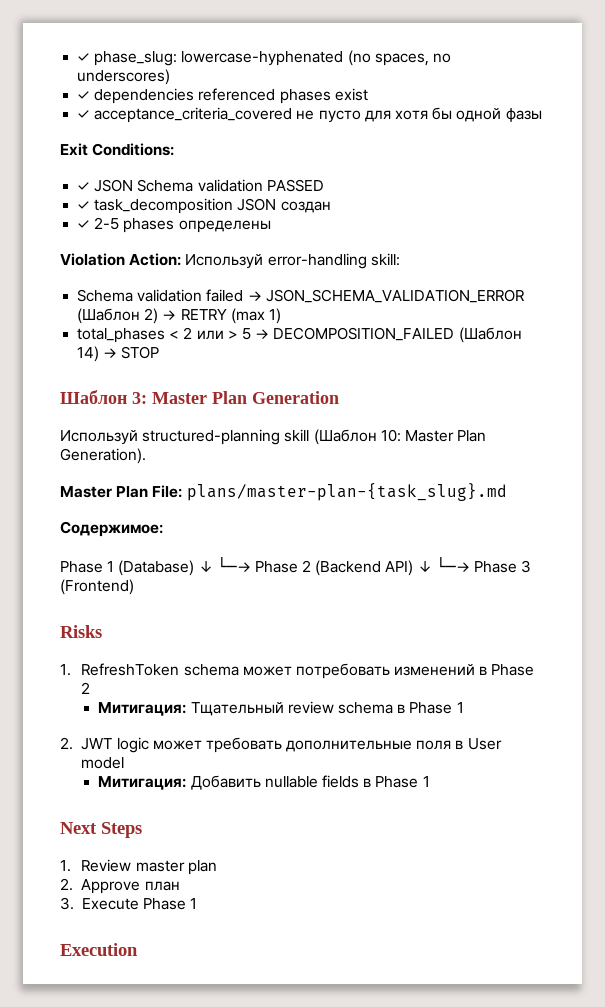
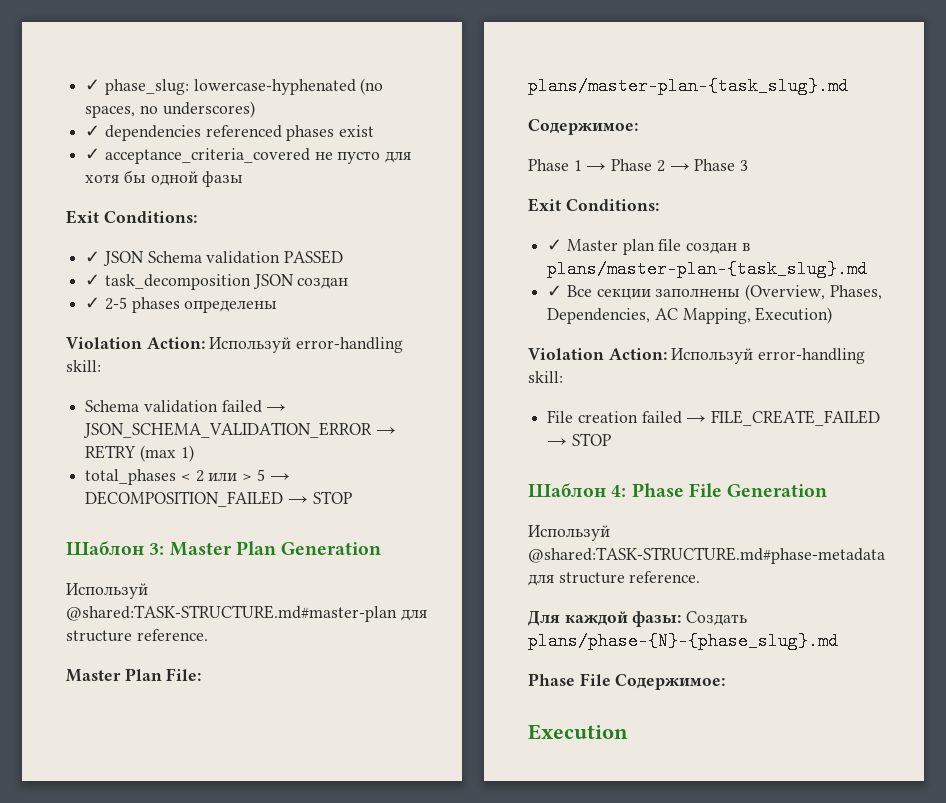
- Schema validation failed → JSON_SCHEMA_VALIDATION_ERROR (Шаблон 2) → RETRY (max 1)
+ Schema validation failed → JSON_SCHEMA_VALIDATION_ERROR → RETRY (max 1)
- total_phases < 2 или > 5 → DECOMPOSITION_FAILED (Шаблон 14) → STOP
+ total_phases < 2 или > 5 → DECOMPOSITION_FAILED → STOP
- Используй structured-planning skill (Шаблон 10: Master Plan Generation).
+ Используй @shared:TASK-STRUCTURE.md#master-plan для structure reference.
- Phase 1 (Database) ↓ └─→ Phase 2 (Backend API) ↓ └─→ Phase 3 (Frontend)
- Risks
- 1. RefreshToken schema может потребовать изменений в Phase 2
- Митигация: Тщательный review schema в Phase 1
- 2. JWT logic может требовать дополнительные поля в User model
- Митигация: Добавить nullable fields в Phase 1
- Next Steps
- 1. Review master plan
- 2. Approve план
- 3. Execute Phase 1
+ Phase 1 → Phase 2 → Phase 3
+ Exit Conditions:
+ ✓ Master plan file создан в plans/master-plan-{task_slug}.md
+ ✓ Все секции заполнены (Overview, Phases, Dependencies, AC Mapping, Execution)
+ Violation Action: Используй error-handling skill:
+ File creation failed → FILE_CREATE_FAILED → STOP
+ Шаблон 4: Phase File Generation
+ Используй @shared:TASK-STRUCTURE.md#phase-metadata для structure reference.
+ Для каждой фазы: Создать plans/phase-{N}-{phase_slug}.md
+ Phase File Содержимое:

